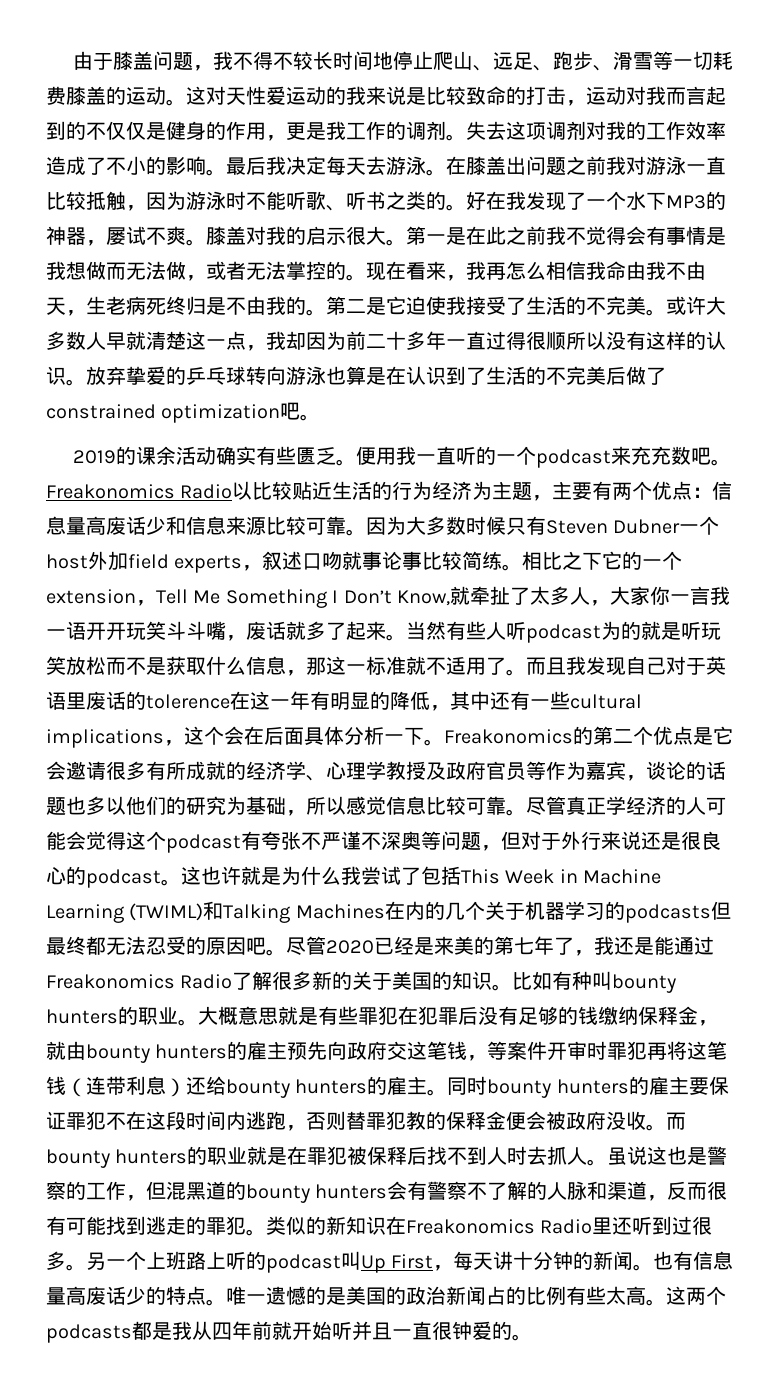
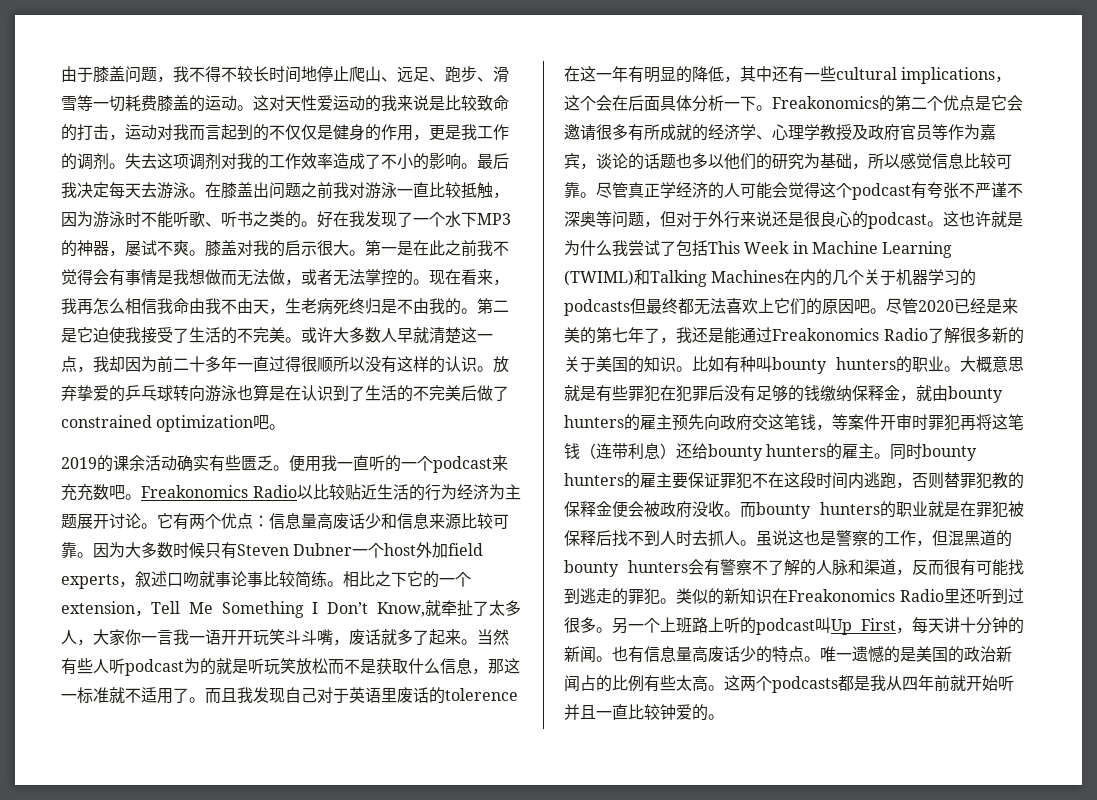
- Freakonomics Radio以比较贴近生活的行为经济为主题，主要有两个优点：信息量高废话少和信息来源比较可靠。
+ Freakonomics Radio以比较贴近生活的行为经济为主题展开讨论。它有两个优点：信息量高废话少和信息来源比较可靠。
- 这也许就是为什么我尝试了包括This Week in Machine Learning (TWIML)和Talking Machines在内的几个关于机器学习的podcasts但最终都无法忍受的原因吧。
+ 这也许就是为什么我尝试了包括This Week in Machine Learning (TWIML)和Talking Machines在内的几个关于机器学习的podcasts但最终都无法喜欢上它们的原因吧。
- 这两个podcasts都是我从四年前就开始听并且一直很钟爱的。
+ 这两个podcasts都是我从四年前就开始听并且一直比较钟爱的。

